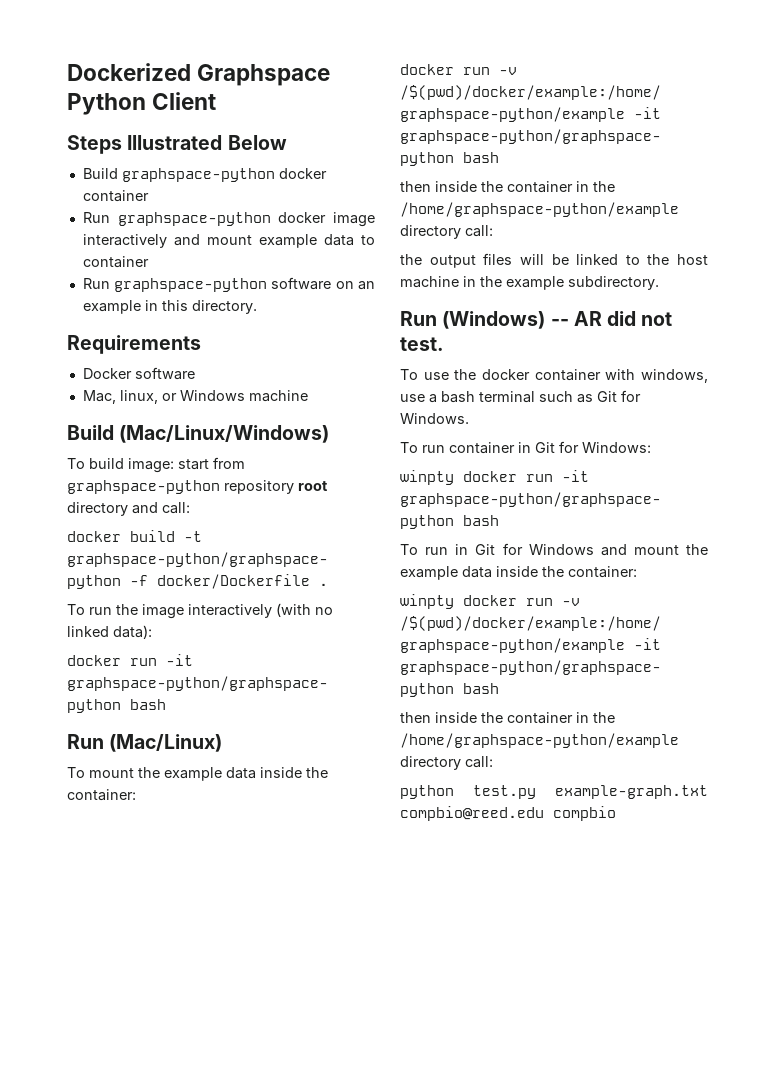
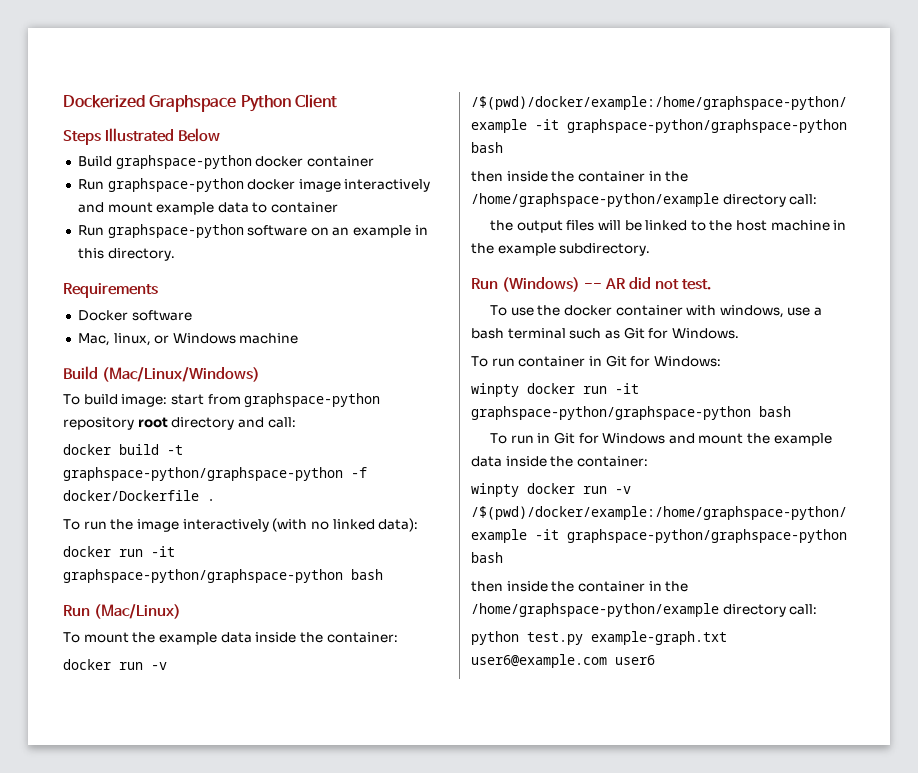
- python test.py example-graph.txt compbio@reed.edu compbio
+ python test.py example-graph.txt user6@example.com user6

